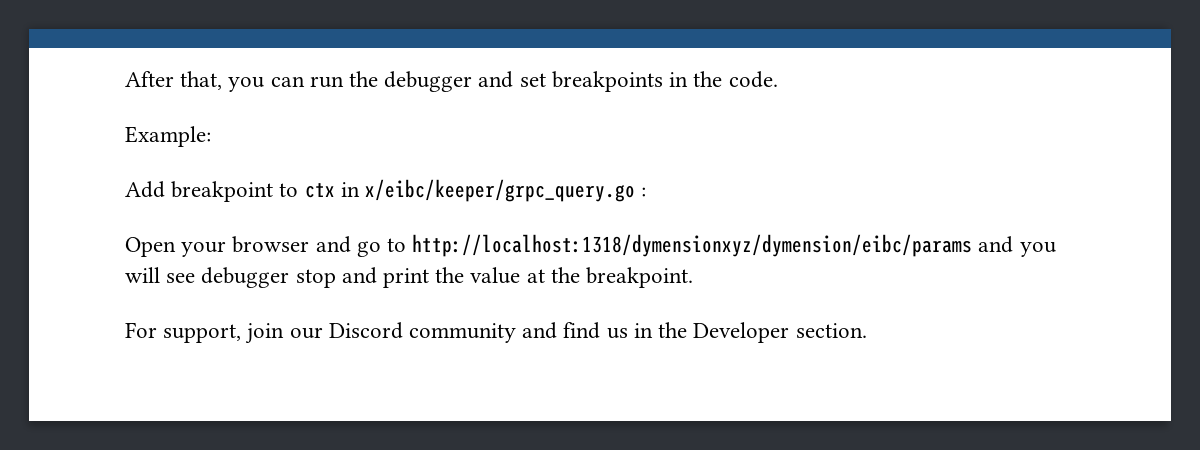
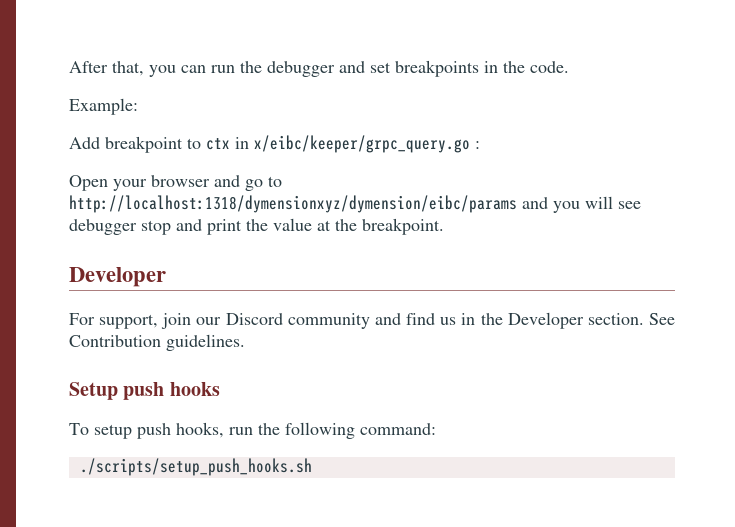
  Open your browser and go to http://localhost:1318/dymensionxyz/dymension/eibc/params and you will see debugger stop and print the value at the breakpoint.
+ Developer
+ See Contribution guidelines.
+ Setup push hooks
+ To setup push hooks, run the following command:
+ ./scripts/setup_push_hooks.sh

